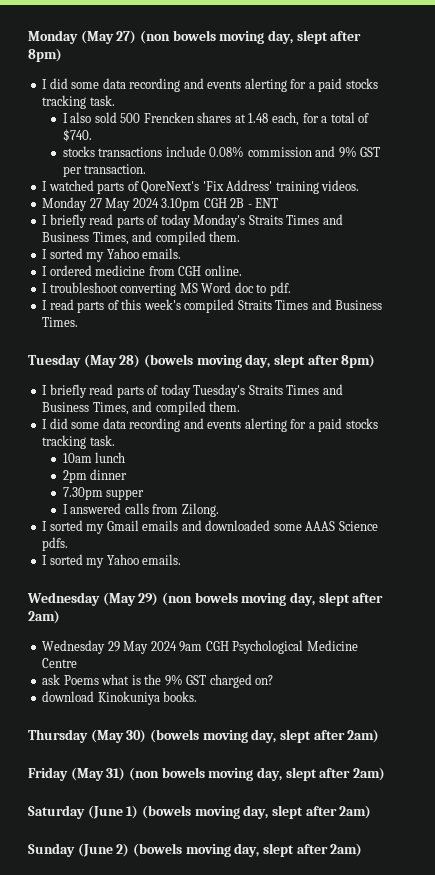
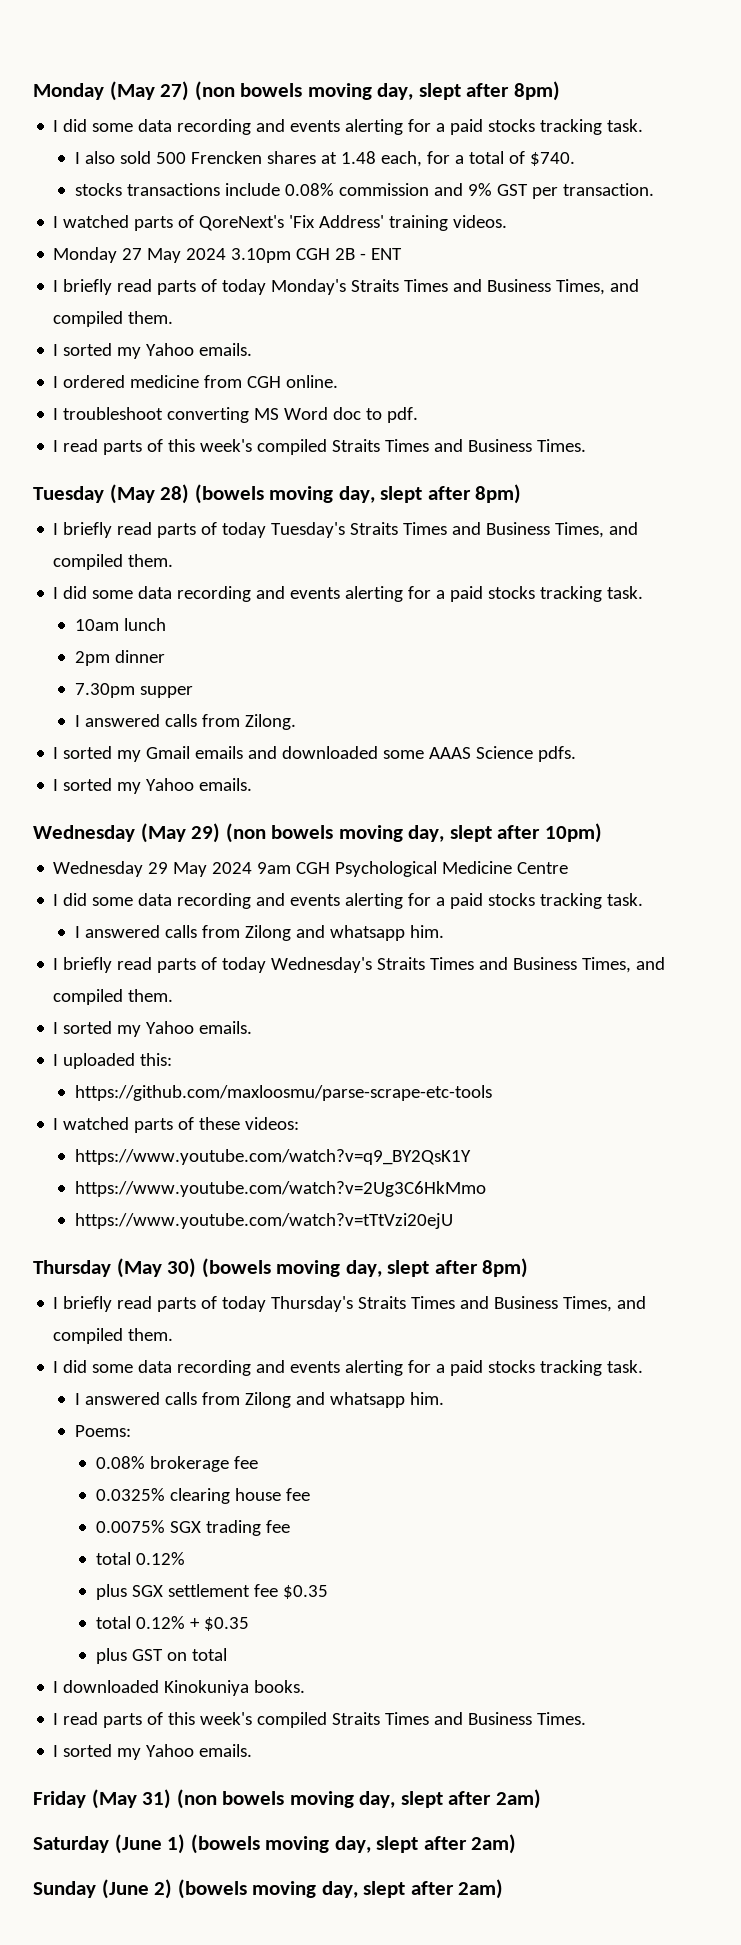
- Wednesday (May 29) (non bowels moving day, slept after 2am)
+ Wednesday (May 29) (non bowels moving day, slept after 10pm)
  Wednesday 29 May 2024 9am CGH Psychological Medicine Centre
- ask Poems what is the 9% GST charged on?
- download Kinokuniya books.
+ I did some data recording and events alerting for a paid stocks tracking task.
+ I answered calls from Zilong and whatsapp him.
+ I briefly read parts of today Wednesday's Straits Times and Business Times, and compiled them.
+ I sorted my Yahoo emails.
+ I uploaded this:
+ https://github.com/maxloosmu/parse-scrape-etc-tools
+ I watched parts of these videos:
+ https://www.youtube.com/watch?v=q9_BY2QsK1Y
+ https://www.youtube.com/watch?v=2Ug3C6HkMmo
+ https://www.youtube.com/watch?v=tTtVzi20ejU
- Thursday (May 30) (bowels moving day, slept after 2am)
+ Thursday (May 30) (bowels moving day, slept after 8pm)
+ I briefly read parts of today Thursday's Straits Times and Business Times, and compiled them.
+ I did some data recording and events alerting for a paid stocks tracking task.
+ I answered calls from Zilong and whatsapp him.
+ Poems:
+ 0.08% brokerage fee
+ 0.0325% clearing house fee
+ 0.0075% SGX trading fee
+ total 0.12%
+ plus SGX settlement fee $0.35
+ total 0.12% + $0.35
+ plus GST on total
+ I downloaded Kinokuniya books.
+ I read parts of this week's compiled Straits Times and Business Times.
+ I sorted my Yahoo emails.

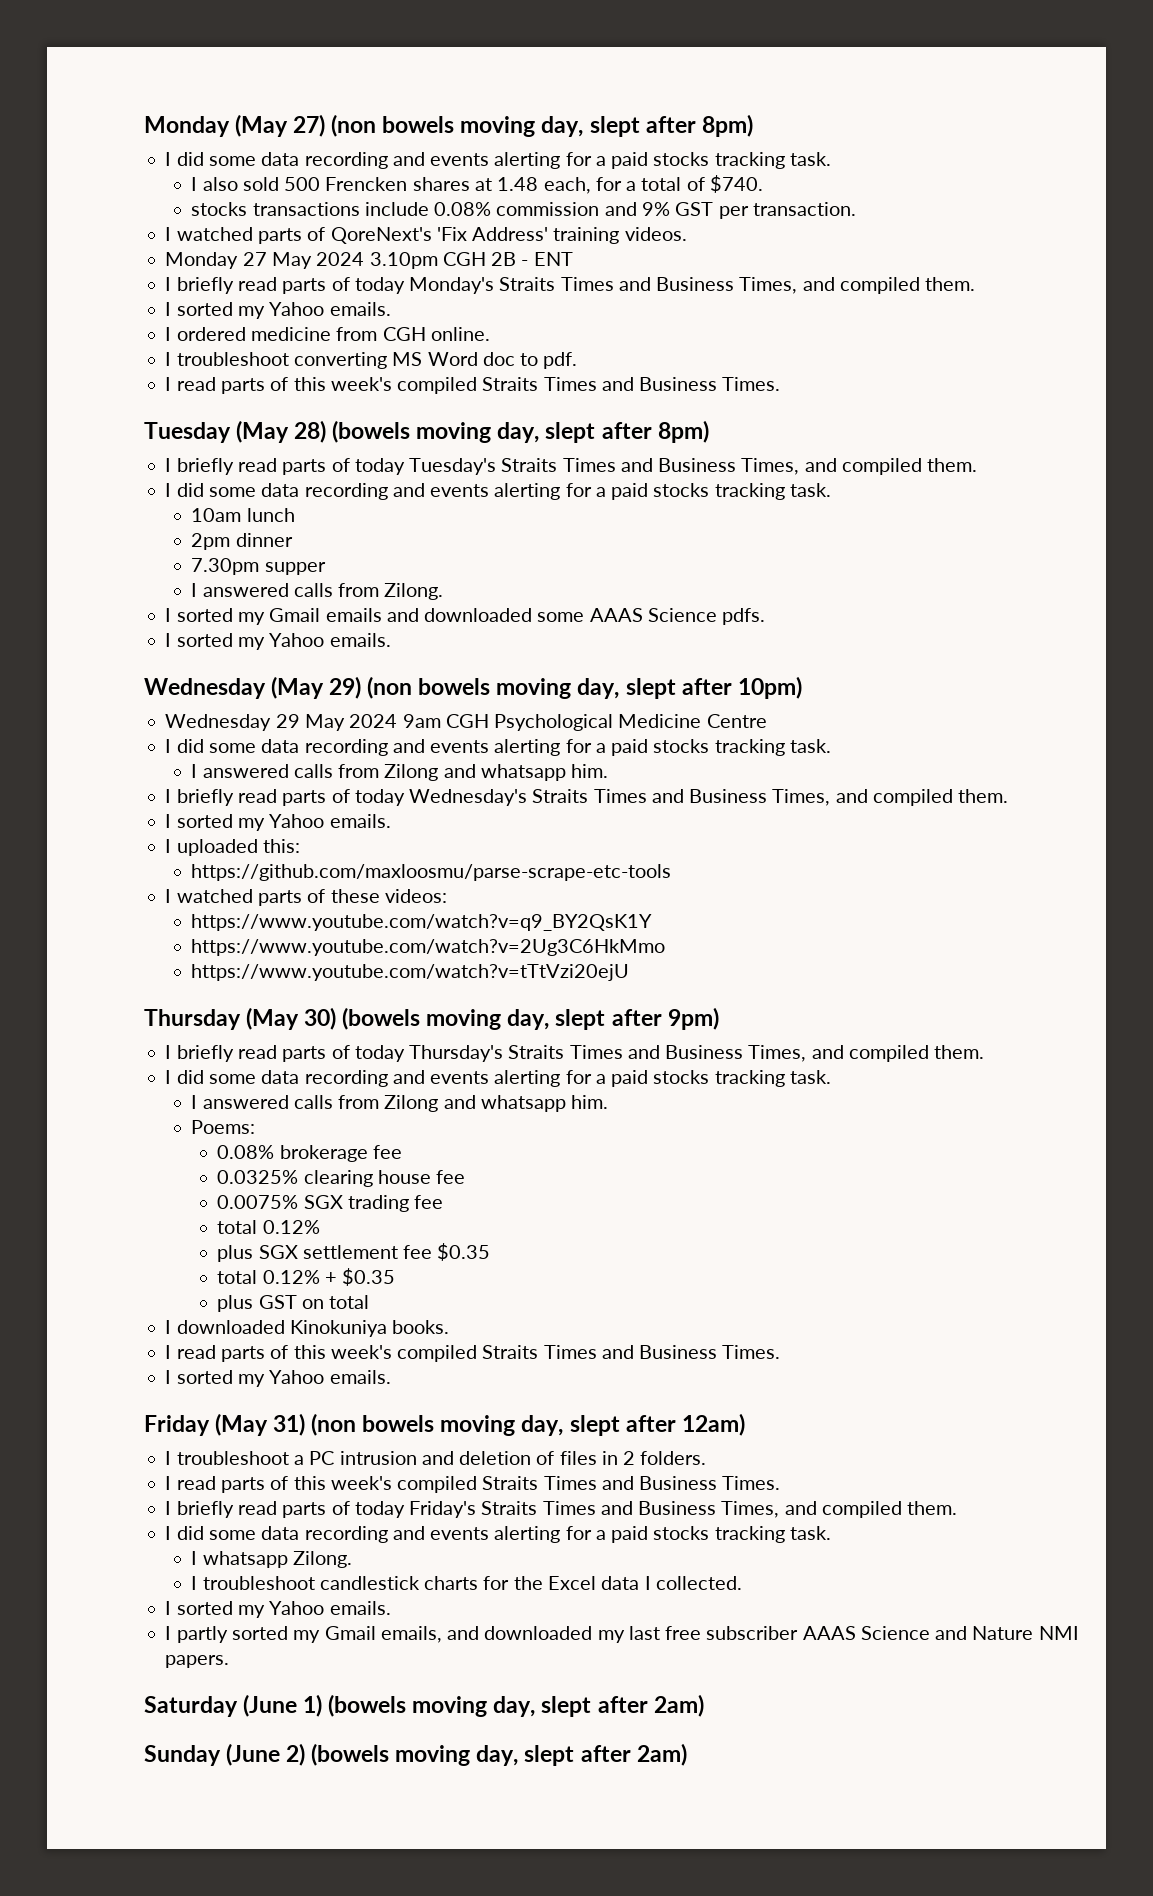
- Thursday (May 30) (bowels moving day, slept after 8pm)
+ Thursday (May 30) (bowels moving day, slept after 9pm)
- Friday (May 31) (non bowels moving day, slept after 2am)
+ Friday (May 31) (non bowels moving day, slept after 12am)
+ I troubleshoot a PC intrusion and deletion of files in 2 folders.
+ I read parts of this week's compiled Straits Times and Business Times.
+ I briefly read parts of today Friday's Straits Times and Business Times, and compiled them.
+ I did some data recording and events alerting for a paid stocks tracking task.
+ I whatsapp Zilong.
+ I troubleshoot candlestick charts for the Excel data I collected.
+ I sorted my Yahoo emails.
+ I partly sorted my Gmail emails, and downloaded my last free subscriber AAAS Science and Nature NMI papers.

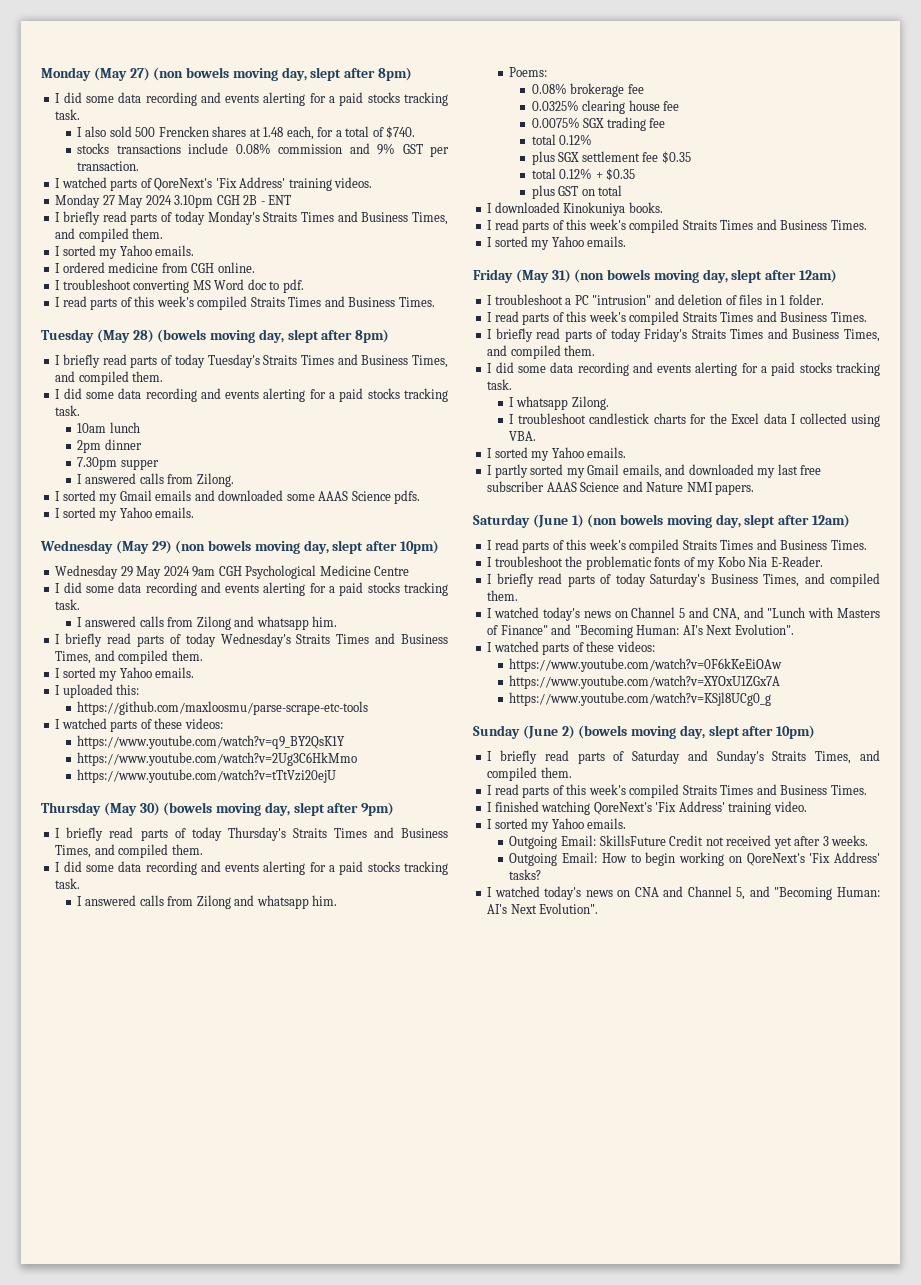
- I troubleshoot a PC intrusion and deletion of files in 2 folders.
+ I troubleshoot a PC "intrusion" and deletion of files in 1 folder.
- I troubleshoot candlestick charts for the Excel data I collected.
+ I troubleshoot candlestick charts for the Excel data I collected using VBA.
- Saturday (June 1) (bowels moving day, slept after 2am)
+ Saturday (June 1) (non bowels moving day, slept after 12am)
+ I read parts of this week's compiled Straits Times and Business Times.
+ I troubleshoot the problematic fonts of my Kobo Nia E-Reader.
+ I briefly read parts of today Saturday's Business Times, and compiled them.
+ I watched today's news on Channel 5 and CNA, and "Lunch with Masters of Finance" and "Becoming Human: AI's Next Evolution".
+ I watched parts of these videos:
+ https://www.youtube.com/watch?v=0F6kKeEiOAw
+ https://www.youtube.com/watch?v=XYOxU1ZGx7A
+ https://www.youtube.com/watch?v=KSjl8UCg0_g
- Sunday (June 2) (bowels moving day, slept after 2am)
+ Sunday (June 2) (bowels moving day, slept after 10pm)
+ I briefly read parts of Saturday and Sunday's Straits Times, and compiled them.
+ I read parts of this week's compiled Straits Times and Business Times.
+ I finished watching QoreNext's 'Fix Address' training video.
+ I sorted my Yahoo emails.
+ Outgoing Email: SkillsFuture Credit not received yet after 3 weeks.
+ Outgoing Email: How to begin working on QoreNext's 'Fix Address' tasks?
+ I watched today's news on CNA and Channel 5, and "Becoming Human: AI's Next Evolution".

